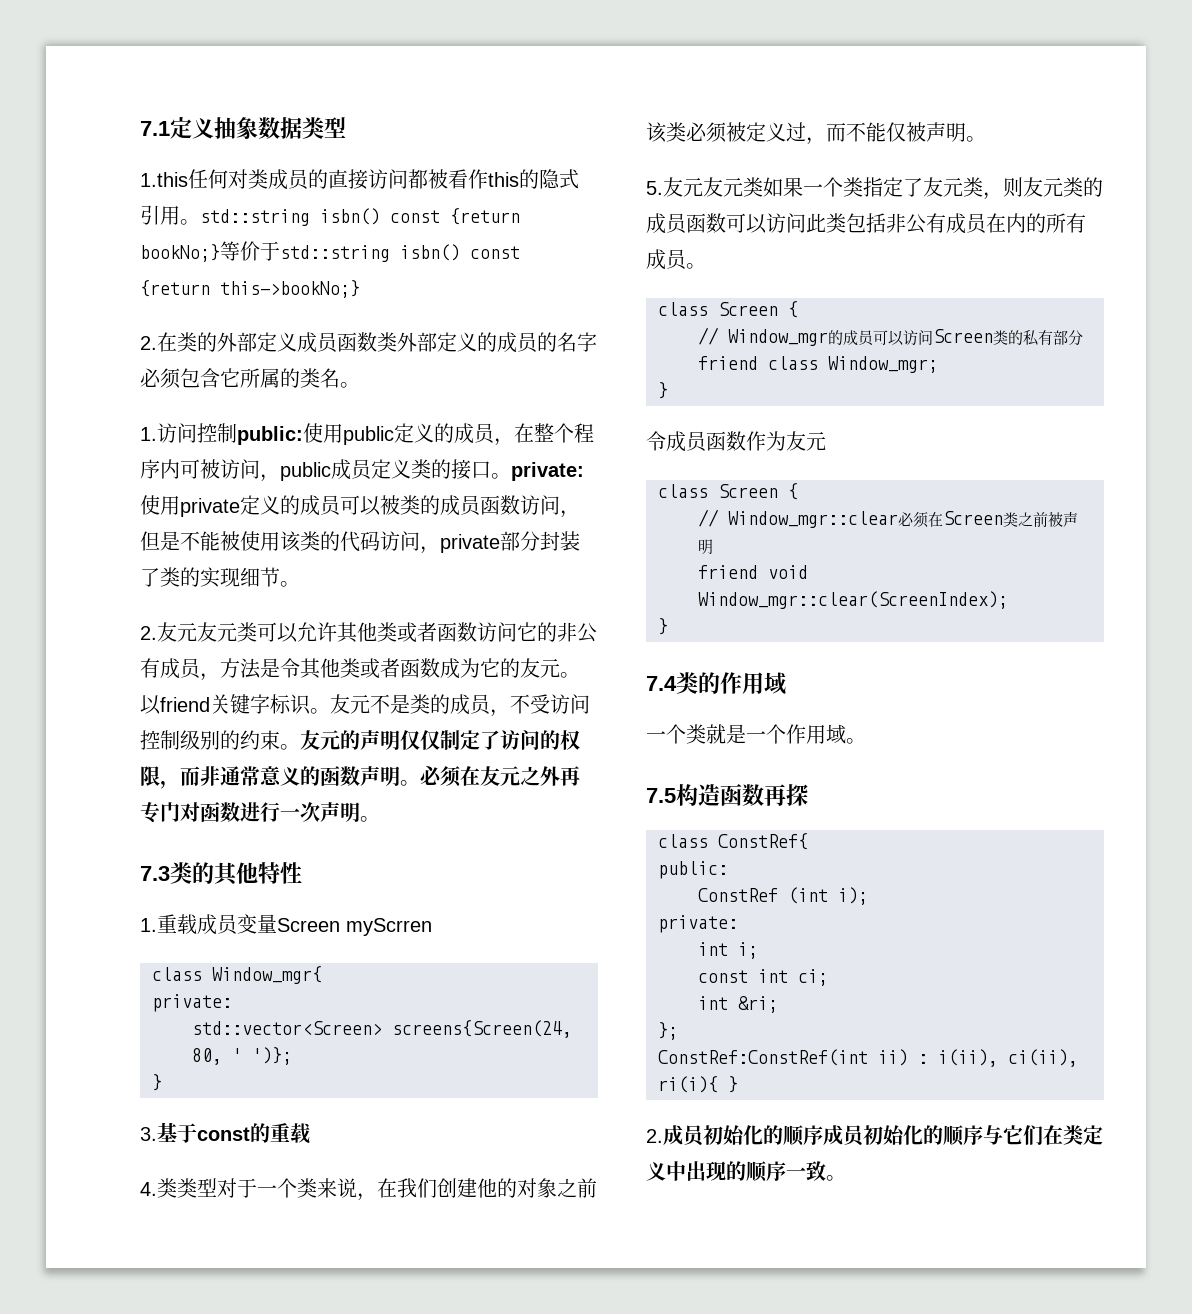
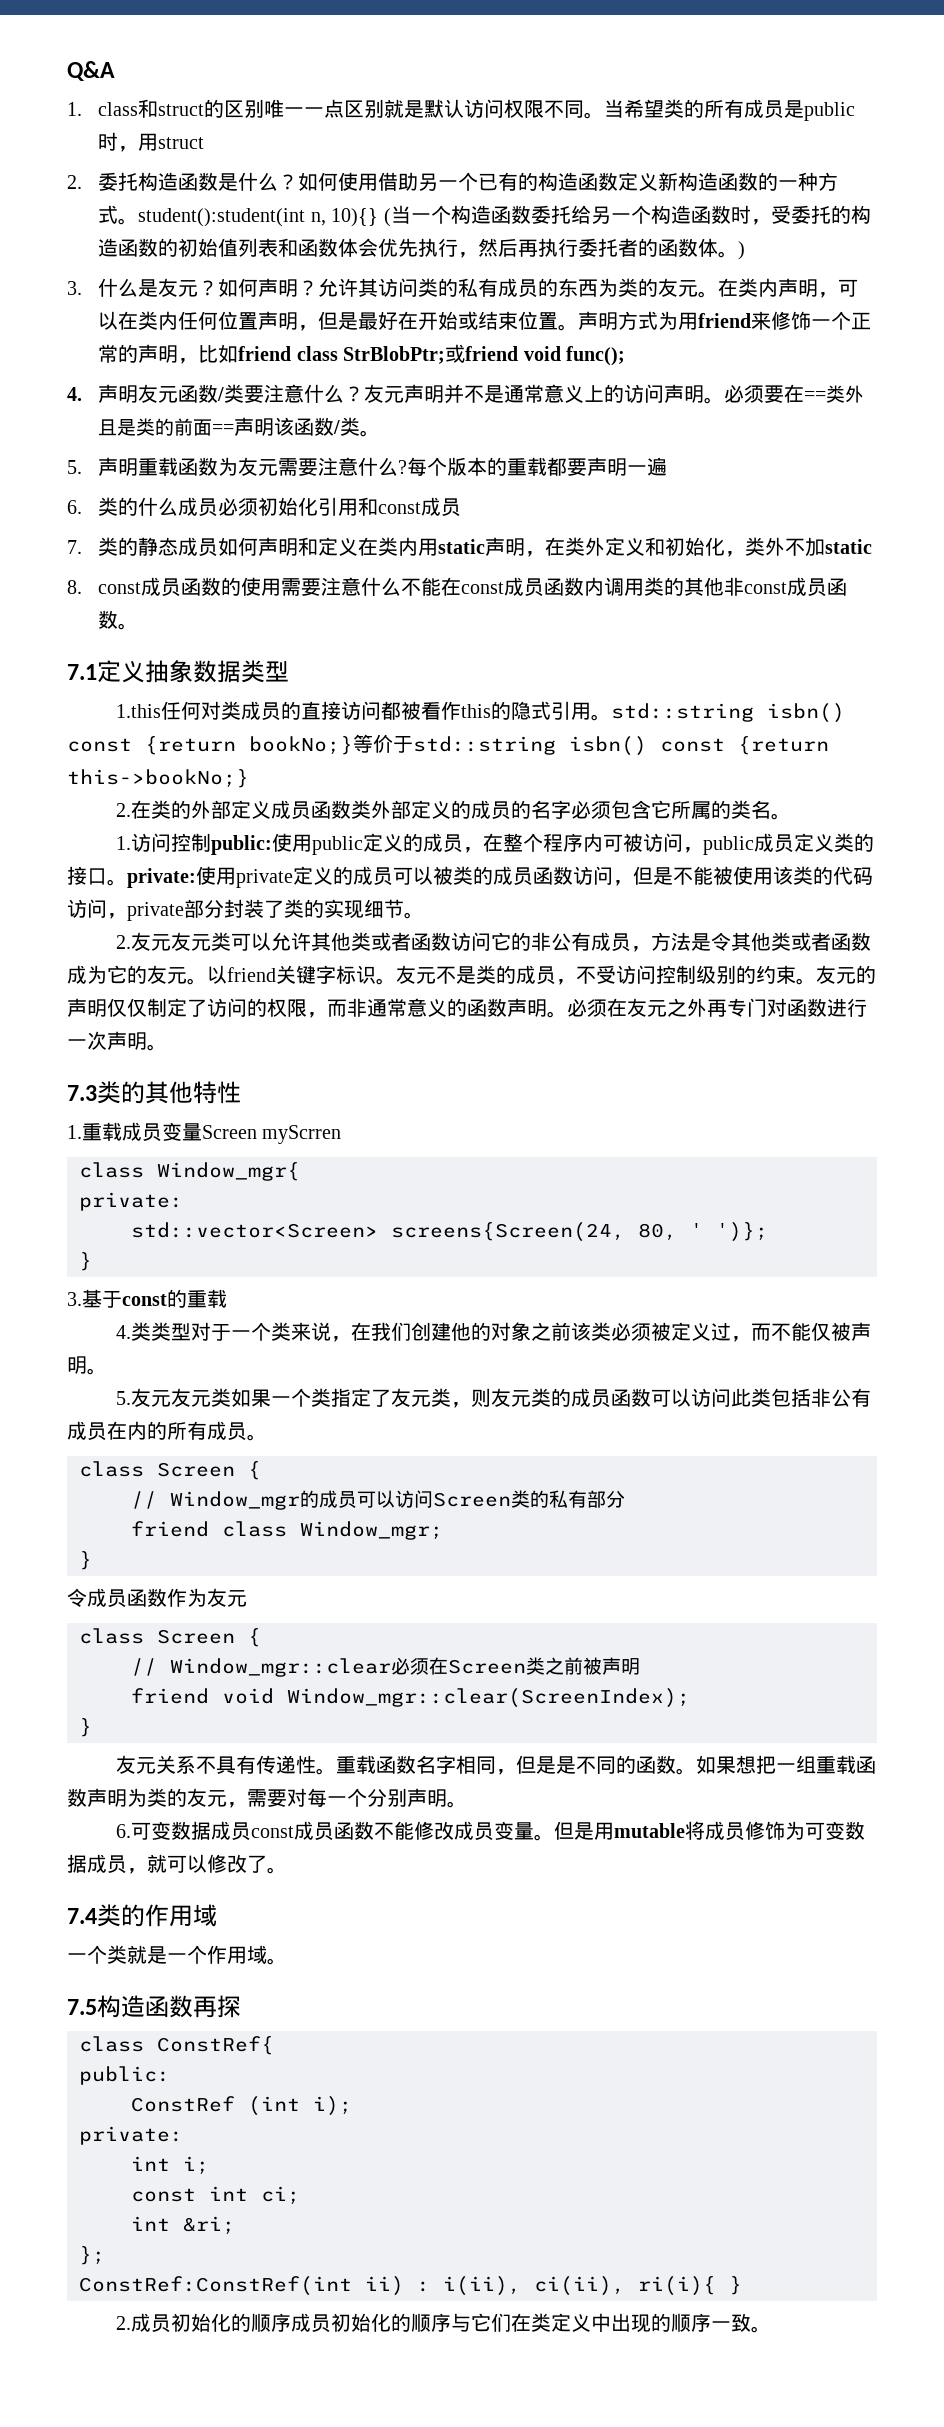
+ Q&A
+ 1. class和struct的区别唯一一点区别就是默认访问权限不同。当希望类的所有成员是public时，用struct
+ 2.委托构造函数是什么？如何使用借助另一个已有的构造函数定义新构造函数的一种方式。student():student(int n, 10){} (当一个构造函数委托给另一个构造函数时，受委托的构造函数的初始值列表和函数体会优先执行，然后再执行委托者的函数体。)
+ 3.什么是友元？如何声明？允许其访问类的私有成员的东西为类的友元。在类内声明，可以在类内任何位置声明，但是最好在开始或结束位置。声明方式为用friend来修饰一个正常的声明，比如friend class StrBlobPtr;或friend void func();
+ 4.声明友元函数/类要注意什么？友元声明并不是通常意义上的访问声明。必须要在==类外且是类的前面==声明该函数/类。
+ 5.声明重载函数为友元需要注意什么?每个版本的重载都要声明一遍
+ 6.类的什么成员必须初始化引用和const成员
+ 7.类的静态成员如何声明和定义在类内用static声明，在类外定义和初始化，类外不加static
+ 8. const成员函数的使用需要注意什么不能在const成员函数内调用类的其他非const成员函数。
+ 友元关系不具有传递性。重载函数名字相同，但是是不同的函数。如果想把一组重载函数声明为类的友元，需要对每一个分别声明。
+ 6.可变数据成员const成员函数不能修改成员变量。但是用mutable将成员修饰为可变数据成员，就可以修改了。

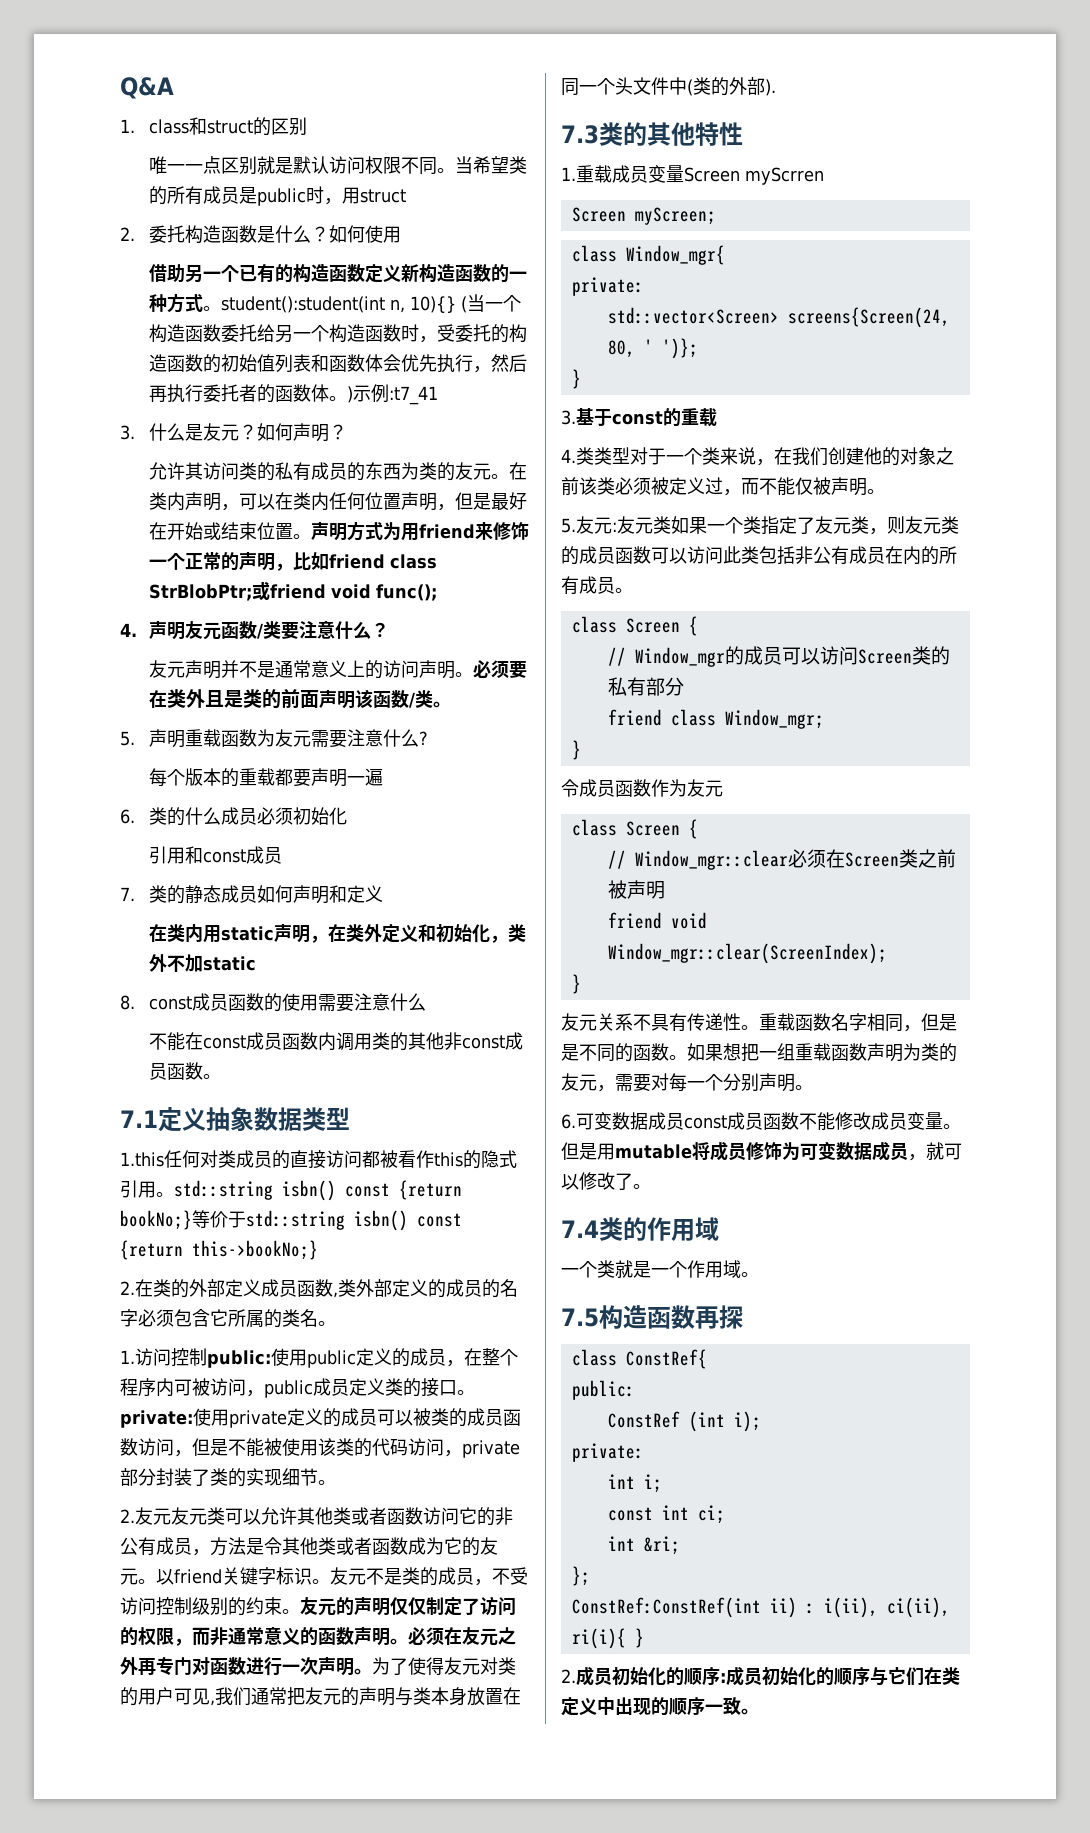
- 1. class和struct的区别唯一一点区别就是默认访问权限不同。
+ 1. class和struct的区别
+ 唯一一点区别就是默认访问权限不同。
- 如何使用借助另一个已有的构造函数定义新构造函数的一种方式。student():student(int n, 10){} (当一个构造函数委托给另一个构造函数时，受委托的构造函数的初始值列表和函数体会优先执行，然后再执行委托者的函数体。)
+ 如何使用
+ 借助另一个已有的构造函数定义新构造函数的一种方式。student():student(int n, 10){} (当一个构造函数委托给另一个构造函数时，受委托的构造函数的初始值列表和函数体会优先执行，然后再执行委托者的函数体。)示例:t7_41
- 如何声明？允许其访问类的私有成员的东西为类的友元。
+ 如何声明？
+ 允许其访问类的私有成员的东西为类的友元。
- 4.声明友元函数/类要注意什么？友元声明并不是通常意义上的访问声明。
+ 4.声明友元函数/类要注意什么？
+ 友元声明并不是通常意义上的访问声明。
- 必须要在==类外且是类的前面==声明该函数/类。
+ 必须要在类外且是类的前面声明该函数/类。
- 5.声明重载函数为友元需要注意什么?每个版本的重载都要声明一遍
+ 5.声明重载函数为友元需要注意什么?
+ 每个版本的重载都要声明一遍
- 6.类的什么成员必须初始化引用和const成员
+ 6.类的什么成员必须初始化
+ 引用和const成员
- 7.类的静态成员如何声明和定义在类内用static声明，在类外定义和初始化，类外不加static
+ 7.类的静态成员如何声明和定义
+ 在类内用static声明，在类外定义和初始化，类外不加static
- 8. const成员函数的使用需要注意什么不能在const成员函数内调用类的其他非const成员函数。
+ 8. const成员函数的使用需要注意什么
+ 不能在const成员函数内调用类的其他非const成员函数。
- 2.在类的外部定义成员函数类外部定义的成员的名字必须包含它所属的类名。
+ 2.在类的外部定义成员函数,类外部定义的成员的名字必须包含它所属的类名。
+ 为了使得友元对类的用户可见,我们通常把友元的声明与类本身放置在同一个头文件中(类的外部).
+ Screen myScreen;
- 5.友元友元类如果一个类指定了友元类，则友元类的成员函数可以访问此类包括非公有成员在内的所有成员。
+ 5.友元:友元类如果一个类指定了友元类，则友元类的成员函数可以访问此类包括非公有成员在内的所有成员。
- 2.成员初始化的顺序成员初始化的顺序与它们在类定义中出现的顺序一致。
+ 2.成员初始化的顺序:成员初始化的顺序与它们在类定义中出现的顺序一致。

